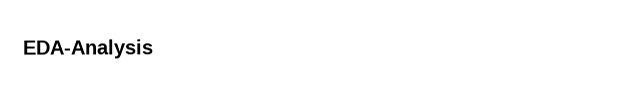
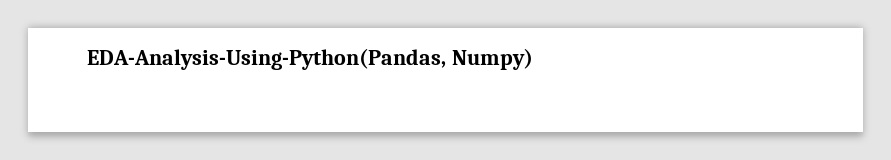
- EDA-Analysis
+ EDA-Analysis-Using-Python(Pandas, Numpy)

